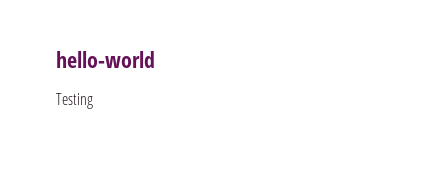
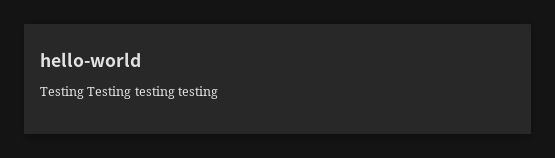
- Testing
+ Testing Testing testing testing

